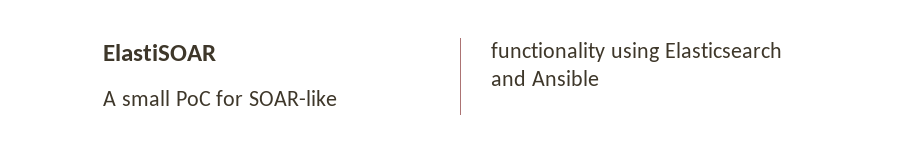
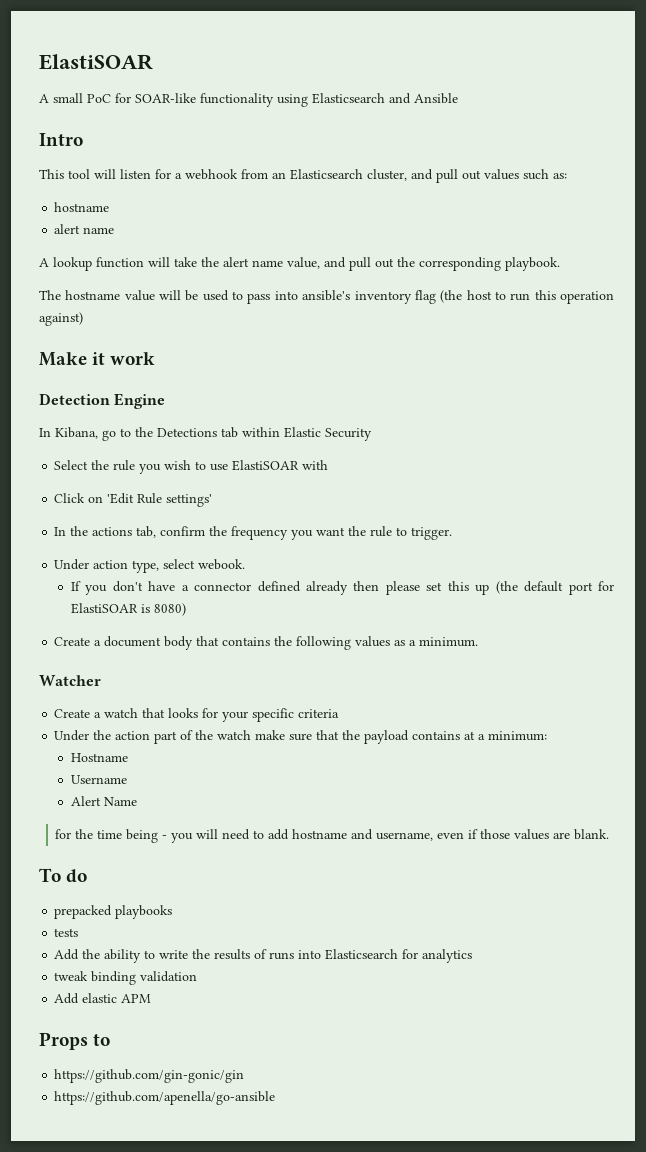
+ Intro
+ This tool will listen for a webhook from an Elasticsearch cluster, and pull out values such as:
+ hostname
+ alert name
+ A lookup function will take the alert name value, and pull out the corresponding playbook.
+ The hostname value will be used to pass into ansible's inventory flag (the host to run this operation against)
+ Make it work
+ Detection Engine
+ In Kibana, go to the Detections tab within Elastic Security
+ Select the rule you wish to use ElastiSOAR with
+ Click on 'Edit Rule settings'
+ In the actions tab, confirm the frequency you want the rule to trigger.
+ Under action type, select webook.
+ If you don't have a connector defined already then please set this up (the default port for ElastiSOAR is 8080)
+ Create a document body that contains the following values as a minimum.
+ Watcher
+ Create a watch that looks for your specific criteria
+ Under the action part of the watch make sure that the payload contains at a minimum:
+ Hostname
+ Username
+ Alert Name
+ for the time being - you will need to add hostname and username, even if those values are blank.
+ To do
+ prepacked playbooks
+ tests
+ Add the ability to write the results of runs into Elasticsearch for analytics
+ tweak binding validation
+ Add elastic APM
+ Props to
+ https://github.com/gin-gonic/gin
+ https://github.com/apenella/go-ansible

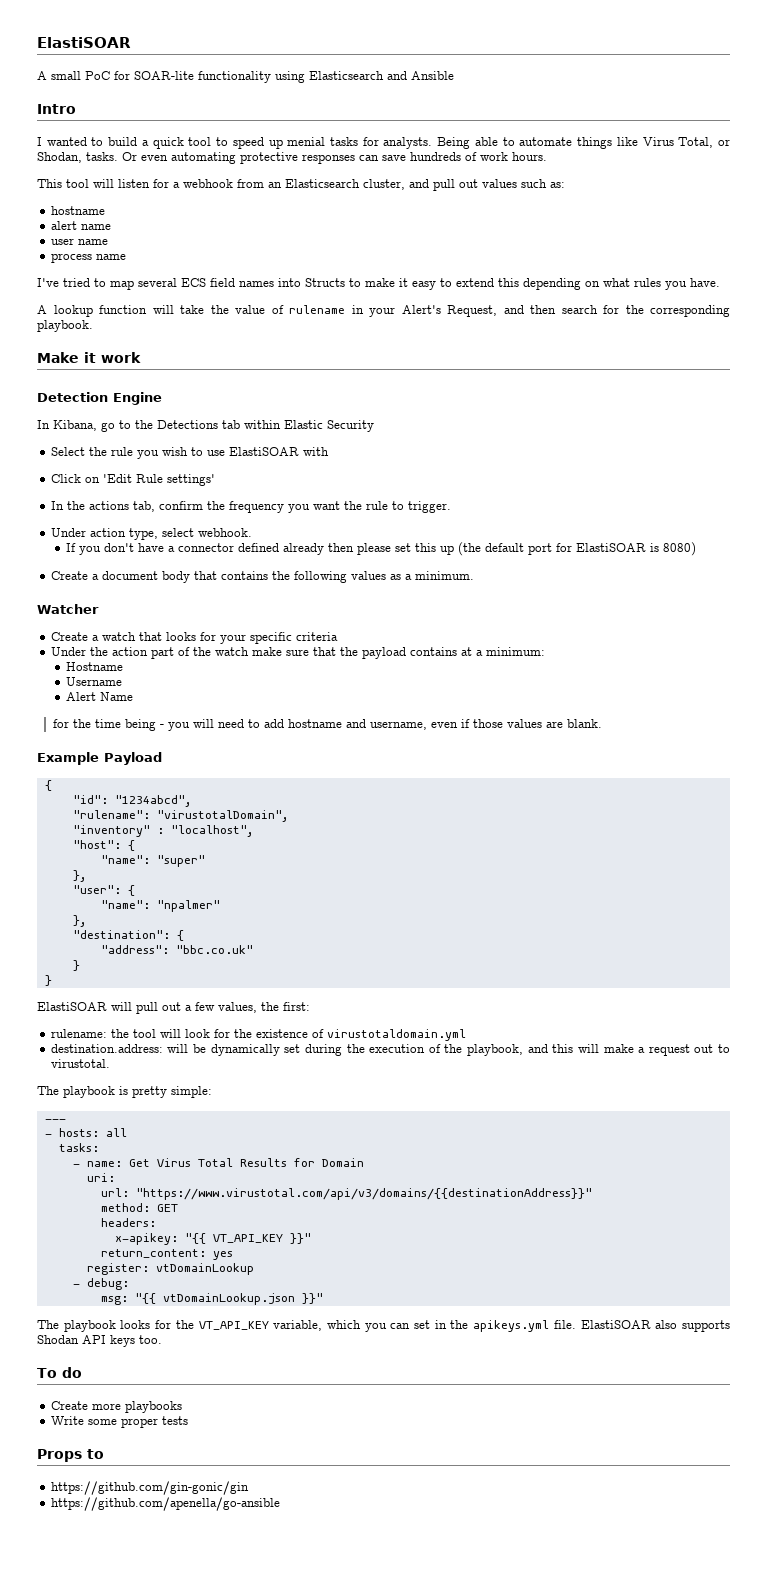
- A small PoC for SOAR-like functionality using Elasticsearch and Ansible
+ A small PoC for SOAR-lite functionality using Elasticsearch and Ansible
+ I wanted to build a quick tool to speed up menial tasks for analysts. Being able to automate things like Virus Total, or Shodan, tasks. Or even automating protective responses can save hundreds of work hours.
+ user name
+ process name
+ I've tried to map several ECS field names into Structs to make it easy to extend this depending on what rules you have.
- A lookup function will take the alert name value, and pull out the corresponding playbook.
- The hostname value will be used to pass into ansible's inventory flag (the host to run this operation against)
+ A lookup function will take the value of rulename in your Alert's Request, and then search for the corresponding playbook.
- Under action type, select webook.
+ Under action type, select webhook.
+ Example Payload
+ {
+ "id": "1234abcd",
+ "rulename": "virustotalDomain",
+ "inventory" : "localhost",
+ "host": {
+ "name": "super"
+ },
+ "user": {
+ "name": "npalmer"
+ },
+ "destination": {
+ "address": "bbc.co.uk"
+ }
+ }
+ ElastiSOAR will pull out a few values, the first:
+ rulename: the tool will look for the existence of virustotaldomain.yml
+ destination.address: will be dynamically set during the execution of the playbook, and this will make a request out to virustotal.
+ The playbook is pretty simple:
+ ---
+ - hosts: all
+ tasks:
+ - name: Get Virus Total Results for Domain
+ uri:
+ url: "https://www.virustotal.com/api/v3/domains/{{destinationAddress}}"
+ method: GET
+ headers:
+ x-apikey: "{{ VT_API_KEY }}"
+ return_content: yes
+ register: vtDomainLookup
+ - debug:
+ msg: "{{ vtDomainLookup.json }}"
+ The playbook looks for the VT_API_KEY variable, which you can set in the apikeys.yml file. ElastiSOAR also supports Shodan API keys too.
- prepacked playbooks
+ Create more playbooks
- tests
- Add the ability to write the results of runs into Elasticsearch for analytics
- tweak binding validation
- Add elastic APM
+ Write some proper tests

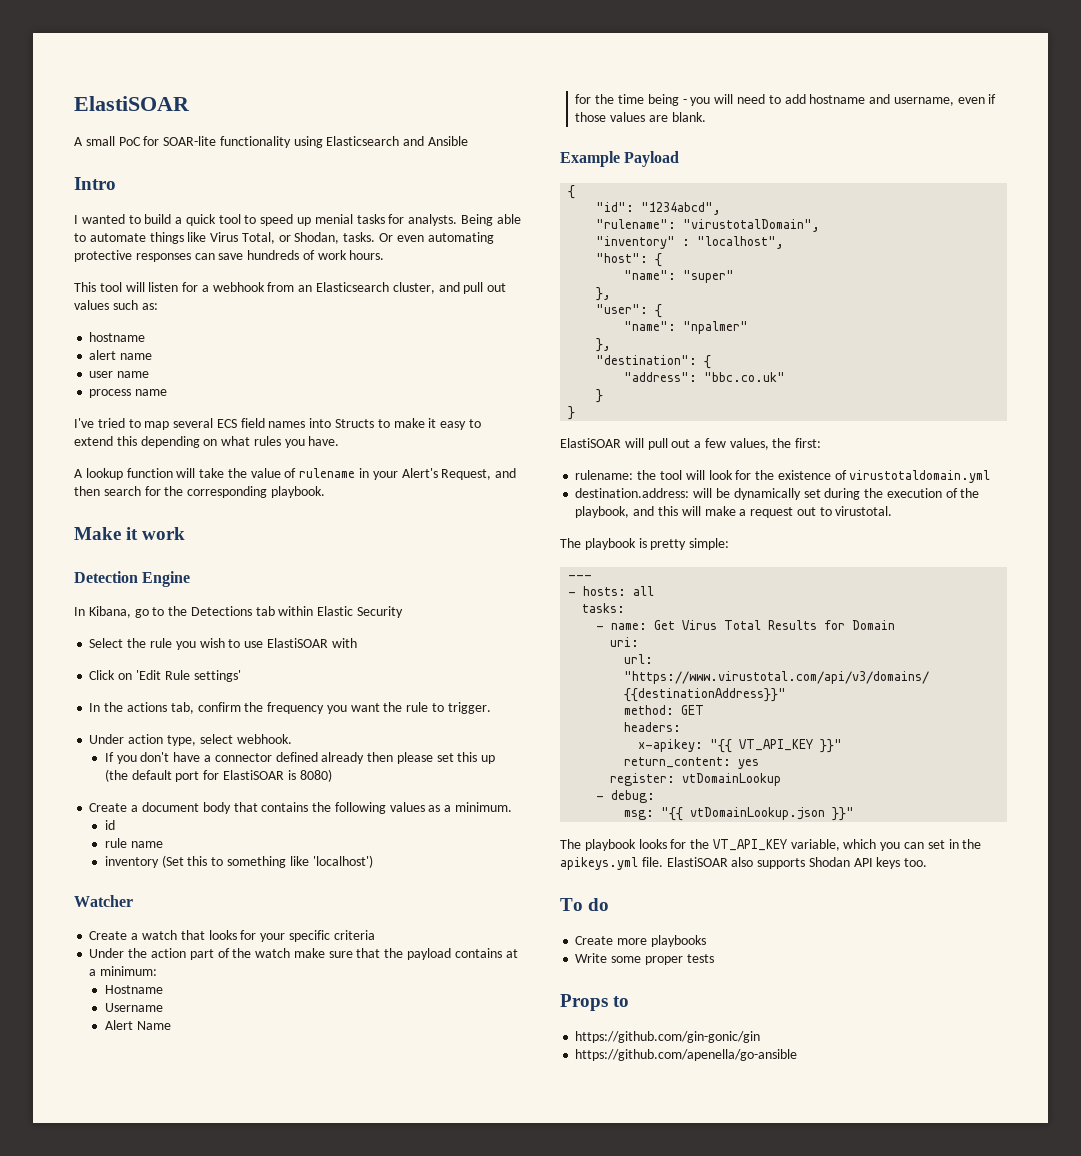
+ id
+ rule name
+ inventory (Set this to something like 'localhost')

